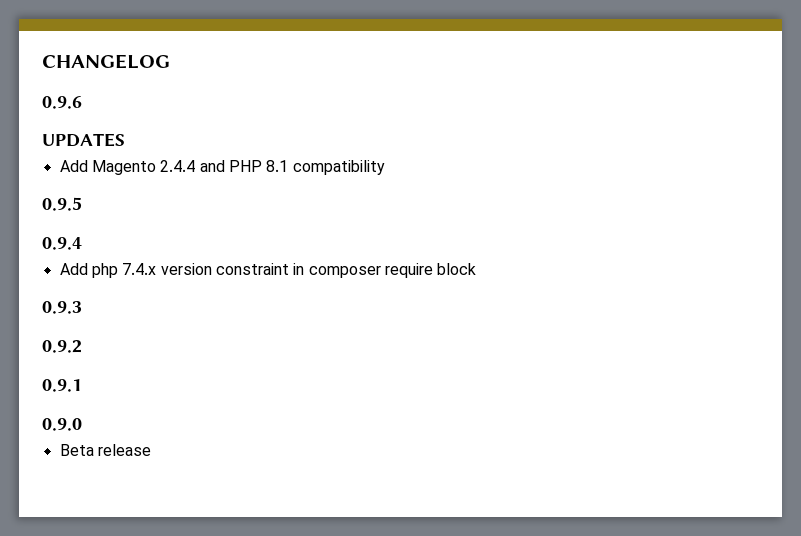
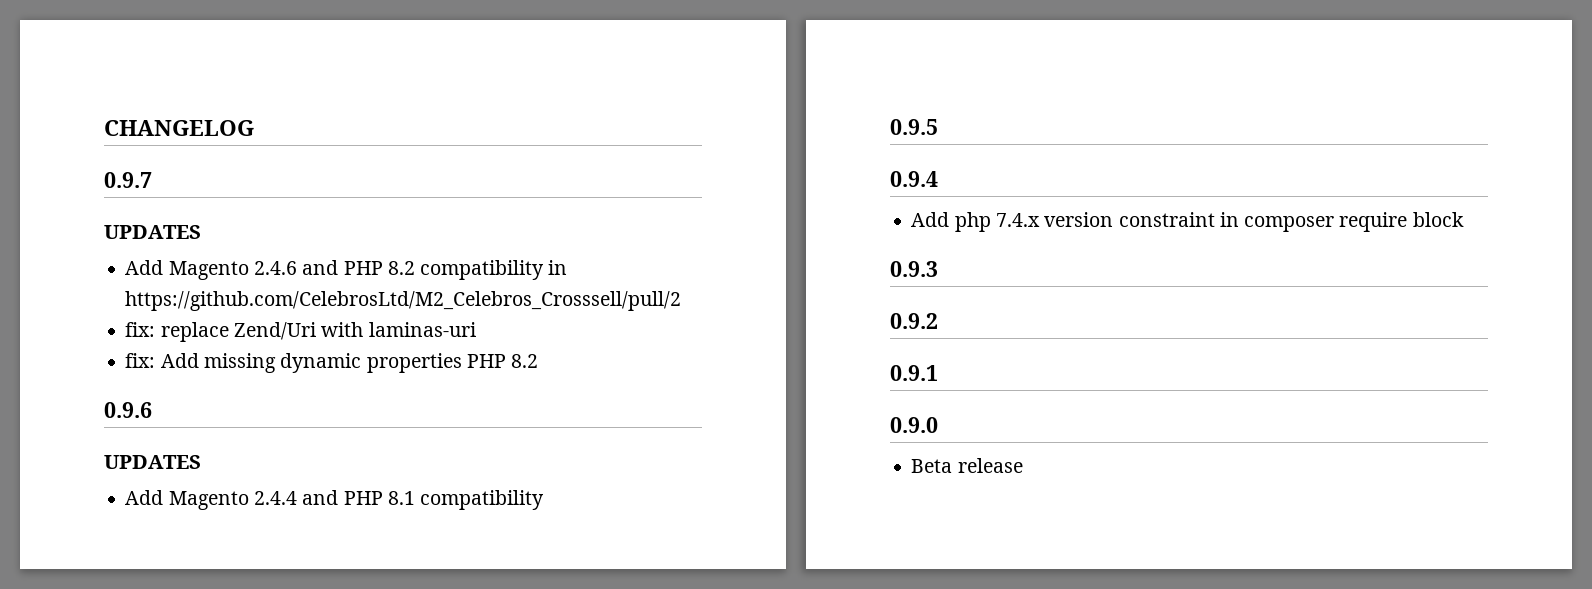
+ 0.9.7
+ UPDATES
+ Add Magento 2.4.6 and PHP 8.2 compatibility in https://github.com/CelebrosLtd/M2_Celebros_Crosssell/pull/2
+ fix: replace Zend/Uri with laminas-uri
+ fix: Add missing dynamic properties PHP 8.2

